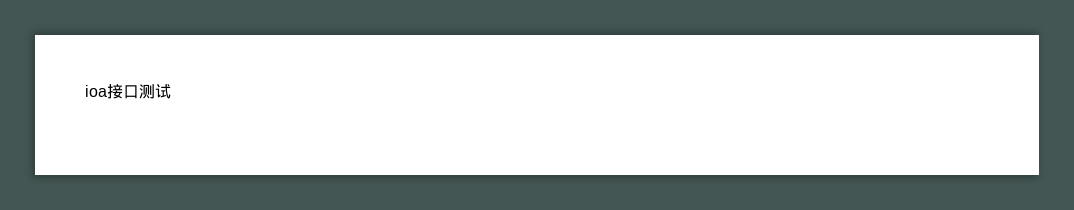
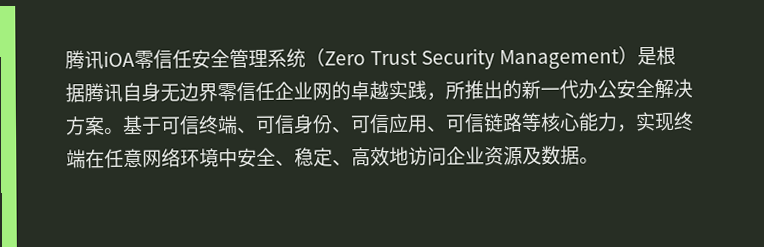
- ioa接口测试
+ 腾讯iOA零信任安全管理系统（Zero Trust Security Management）是根据腾讯自身无边界零信任企业网的卓越实践，所推出的新一代办公安全解决方案。基于可信终端、可信身份、可信应用、可信链路等核心能力，实现终端在任意网络环境中安全、稳定、高效地访问企业资源及数据。

